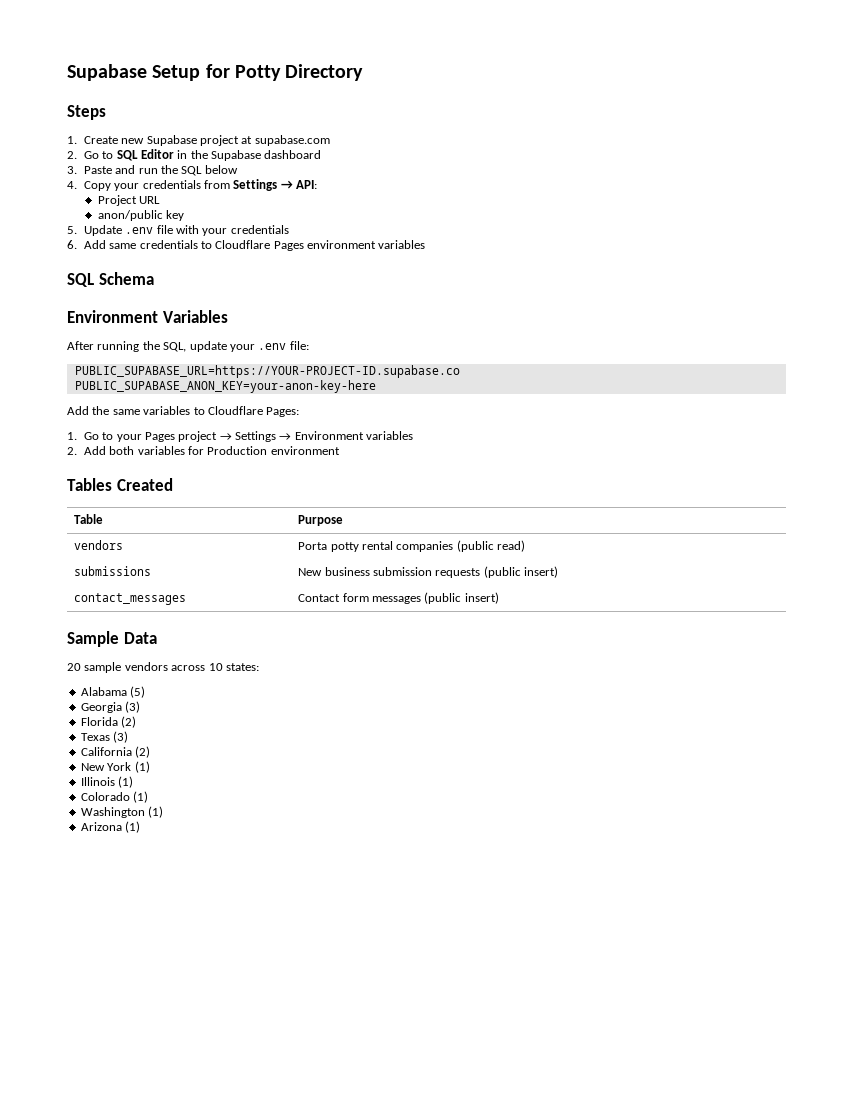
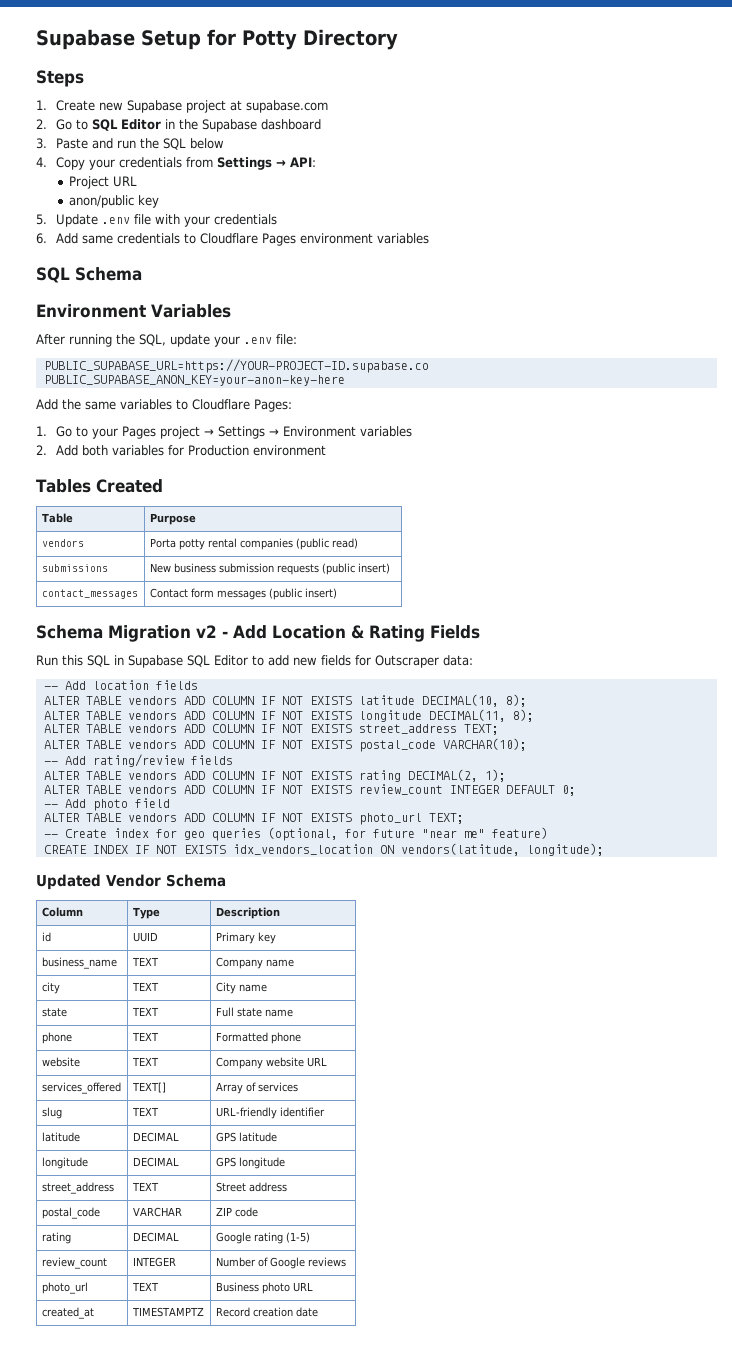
- Sample Data
- 20 sample vendors across 10 states:
- Alabama (5)
- Georgia (3)
- Florida (2)
- Texas (3)
- California (2)
- New York (1)
- Illinois (1)
- Colorado (1)
- Washington (1)
- Arizona (1)
+ Schema Migration v2 - Add Location & Rating Fields
+ Run this SQL in Supabase SQL Editor to add new fields for Outscraper data:
+ -- Add location fields
+ ALTER TABLE vendors ADD COLUMN IF NOT EXISTS latitude DECIMAL(10, 8);
+ ALTER TABLE vendors ADD COLUMN IF NOT EXISTS longitude DECIMAL(11, 8);
+ ALTER TABLE vendors ADD COLUMN IF NOT EXISTS street_address TEXT;
+ ALTER TABLE vendors ADD COLUMN IF NOT EXISTS postal_code VARCHAR(10);
+ -- Add rating/review fields
+ ALTER TABLE vendors ADD COLUMN IF NOT EXISTS rating DECIMAL(2, 1);
+ ALTER TABLE vendors ADD COLUMN IF NOT EXISTS review_count INTEGER DEFAULT 0;
+ -- Add photo field
+ ALTER TABLE vendors ADD COLUMN IF NOT EXISTS photo_url TEXT;
+ -- Create index for geo queries (optional, for future "near me" feature)
+ CREATE INDEX IF NOT EXISTS idx_vendors_location ON vendors(latitude, longitude);
+ Updated Vendor Schema
+ Column | Type | Description
+ id | UUID | Primary key
+ business_name | TEXT | Company name
+ city | TEXT | City name
+ state | TEXT | Full state name
+ phone | TEXT | Formatted phone
+ website | TEXT | Company website URL
+ services_offered | TEXT[] | Array of services
+ slug | TEXT | URL-friendly identifier
+ latitude | DECIMAL | GPS latitude
+ longitude | DECIMAL | GPS longitude
+ street_address | TEXT | Street address
+ postal_code | VARCHAR | ZIP code
+ rating | DECIMAL | Google rating (1-5)
+ review_count | INTEGER | Number of Google reviews
+ photo_url | TEXT | Business photo URL
+ created_at | TIMESTAMPTZ | Record creation date

